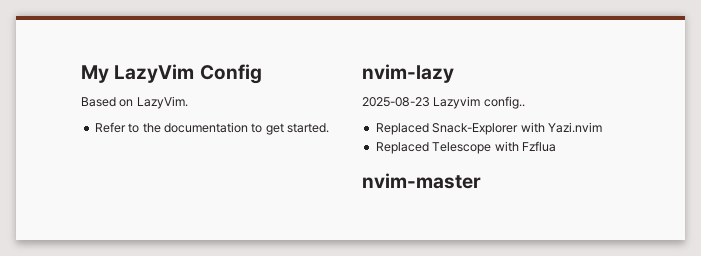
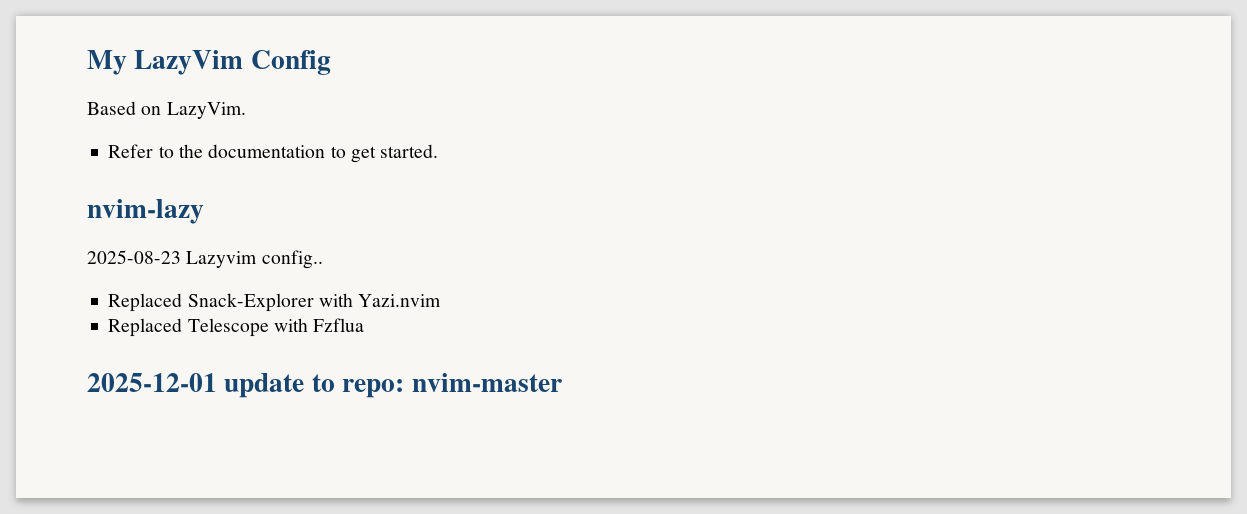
- nvim-master
+ 2025-12-01 update to repo: nvim-master

